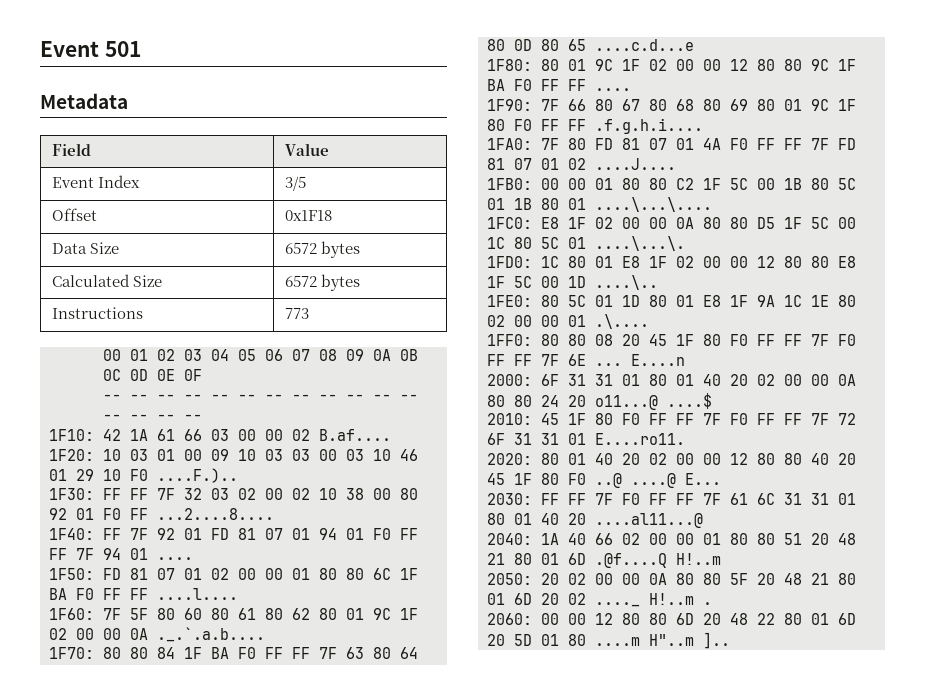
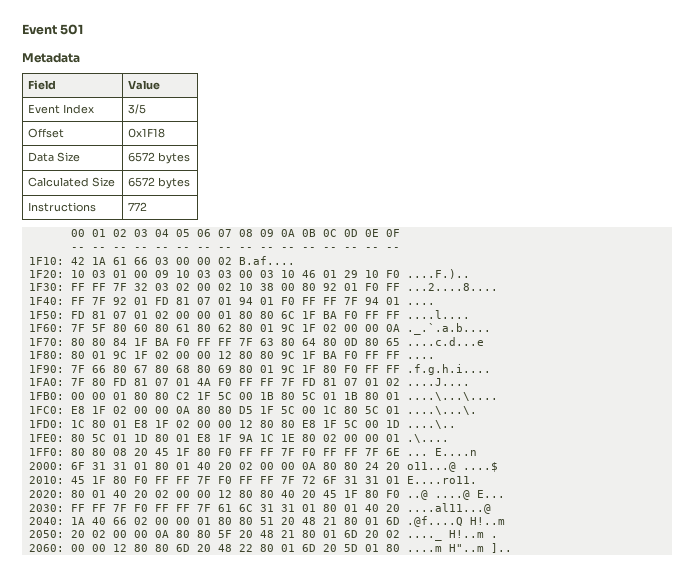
- Instructions | 773
+ Instructions | 772

